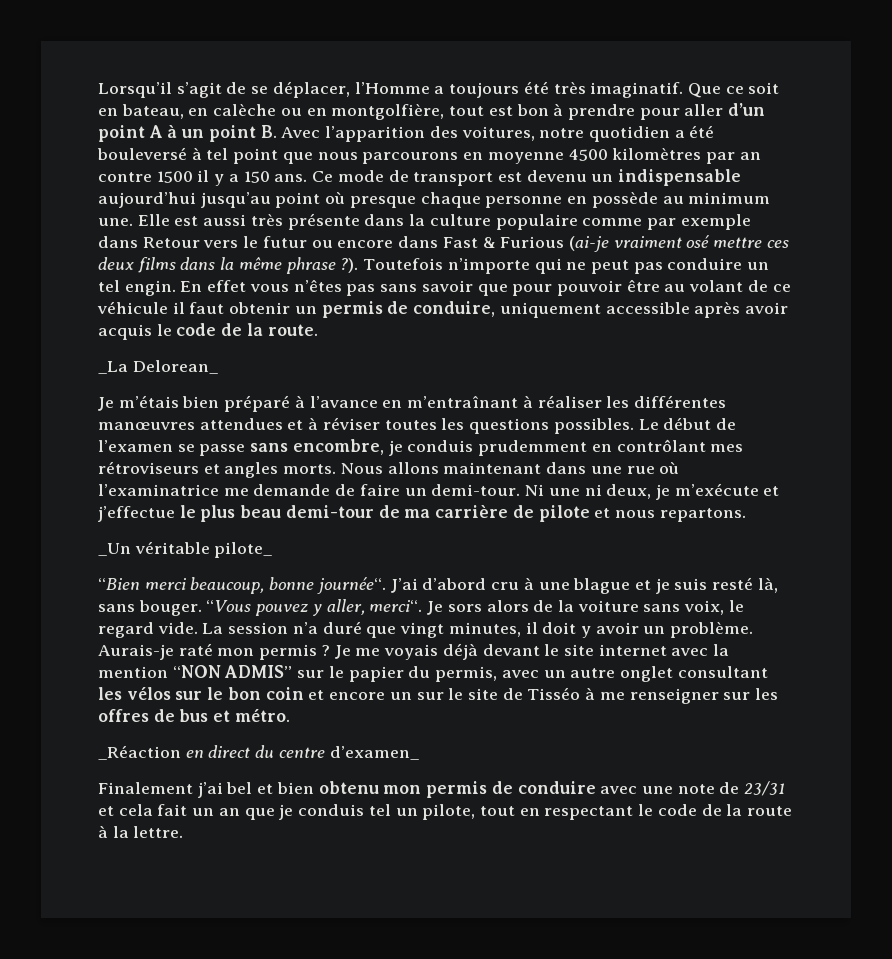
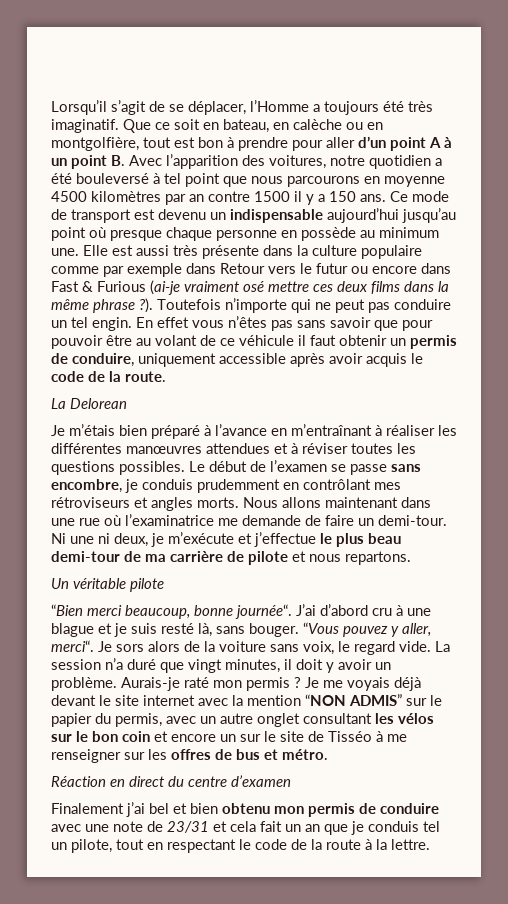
- _La Delorean_
+ La Delorean
- _Un véritable pilote_
+ Un véritable pilote
- _Réaction en direct du centre d’examen_
+ Réaction en direct du centre d’examen

